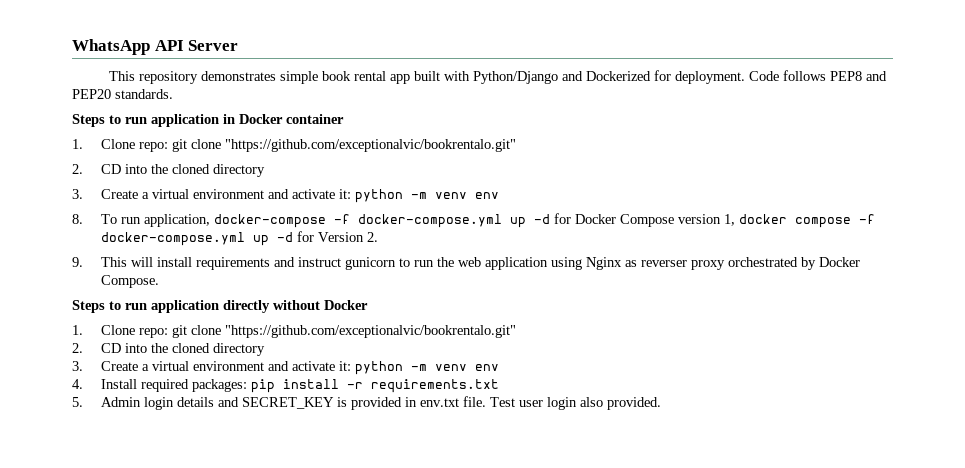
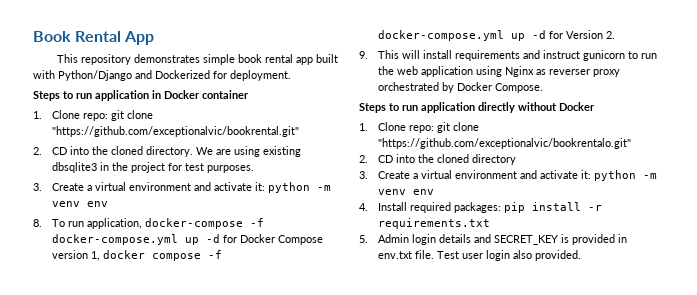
- WhatsApp API Server
+ Book Rental App
- Code follows PEP8 and PEP20 standards.
  Steps to run application in Docker container
- 1. Clone repo: git clone "https://github.com/exceptionalvic/bookrentalo.git"
- 2. CD into the cloned directory
+ 1. Clone repo: git clone "https://github.com/exceptionalvic/bookrental.git"
+ 2. CD into the cloned directory. We are using existing dbsqlite3 in the project for test purposes.

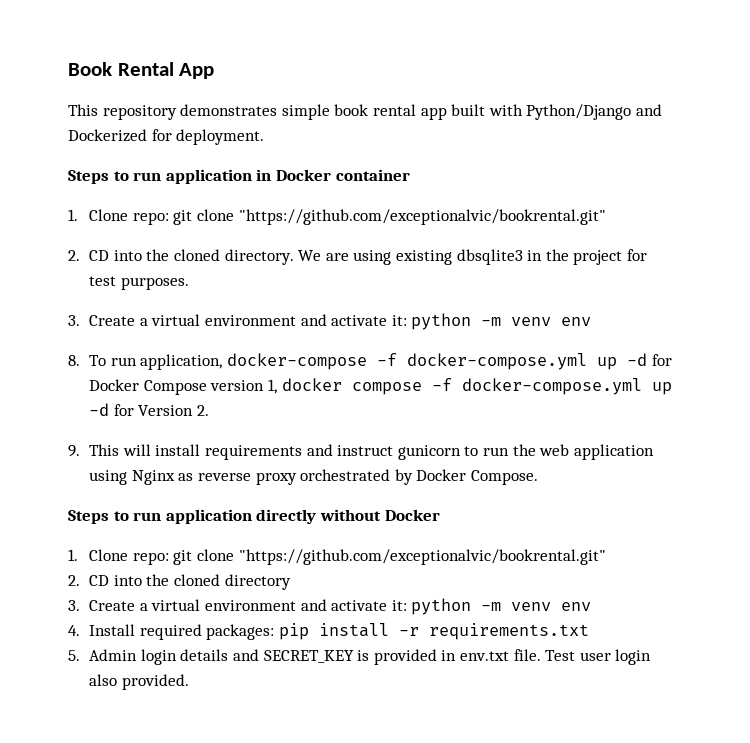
- 9. This will install requirements and instruct gunicorn to run the web application using Nginx as reverser proxy orchestrated by Docker Compose.
+ 9. This will install requirements and instruct gunicorn to run the web application using Nginx as reverse proxy orchestrated by Docker Compose.
  Steps to run application directly without Docker
- 1. Clone repo: git clone "https://github.com/exceptionalvic/bookrentalo.git"
+ 1. Clone repo: git clone "https://github.com/exceptionalvic/bookrental.git"

